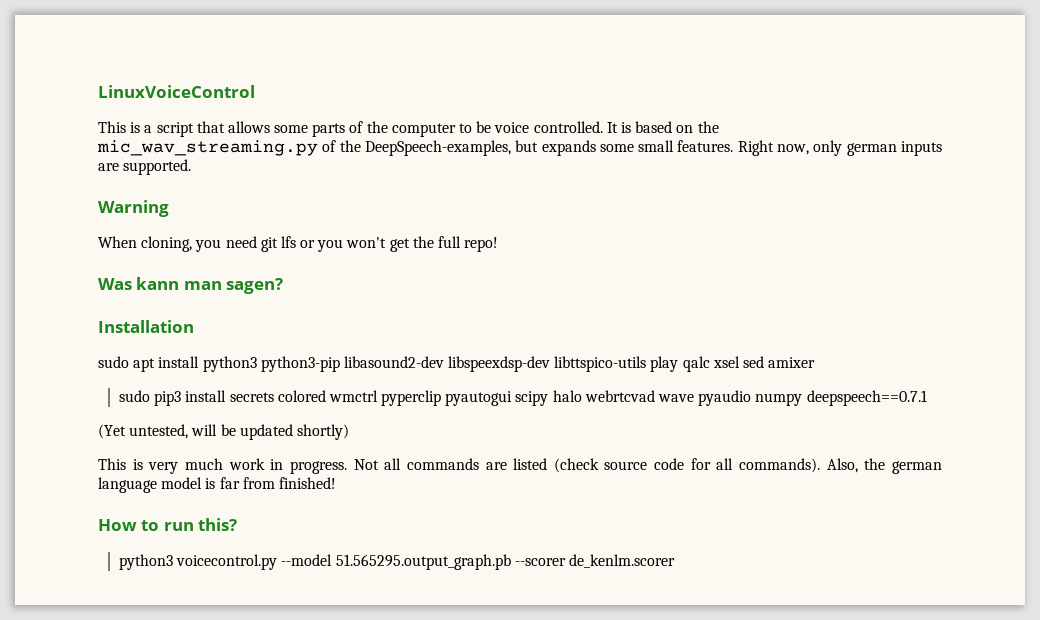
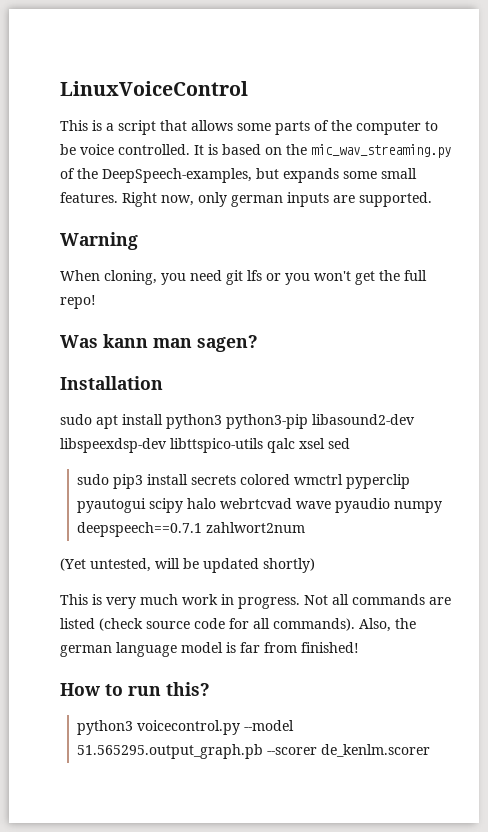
- sudo apt install python3 python3-pip libasound2-dev libspeexdsp-dev libttspico-utils play qalc xsel sed amixer
+ sudo apt install python3 python3-pip libasound2-dev libspeexdsp-dev libttspico-utils qalc xsel sed
- sudo pip3 install secrets colored wmctrl pyperclip pyautogui scipy halo webrtcvad wave pyaudio numpy deepspeech==0.7.1
+ sudo pip3 install secrets colored wmctrl pyperclip pyautogui scipy halo webrtcvad wave pyaudio numpy deepspeech==0.7.1 zahlwort2num

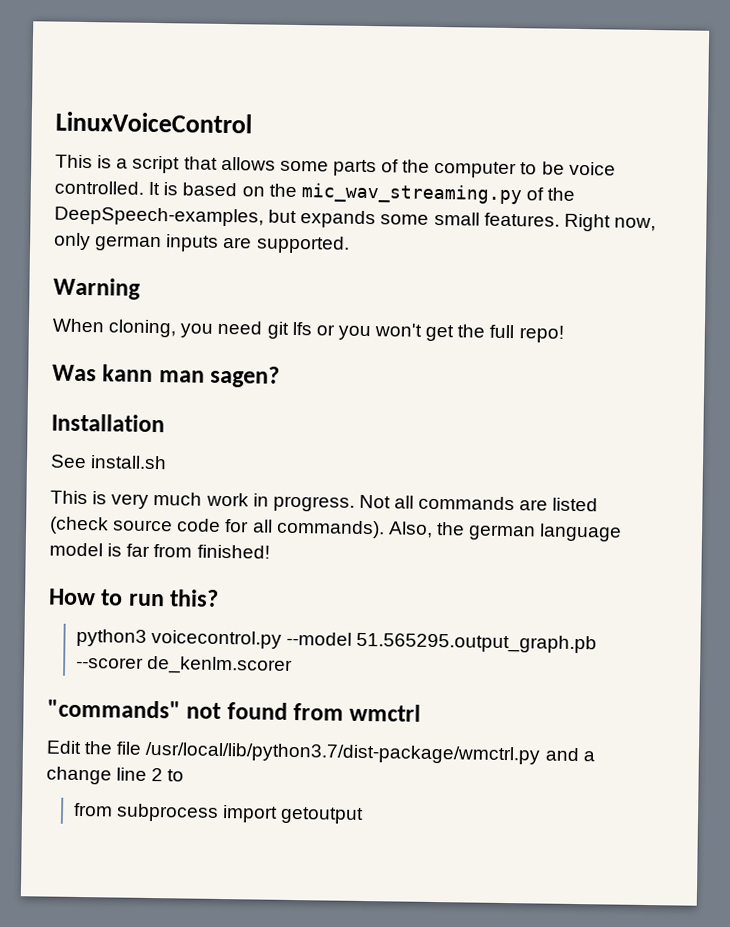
- sudo apt install python3 python3-pip libasound2-dev libspeexdsp-dev libttspico-utils qalc xsel sed
- sudo pip3 install secrets colored wmctrl pyperclip pyautogui scipy halo webrtcvad wave pyaudio numpy deepspeech==0.7.1 zahlwort2num
- (Yet untested, will be updated shortly)
+ See install.sh
+ "commands" not found from wmctrl
+ Edit the file /usr/local/lib/python3.7/dist-package/wmctrl.py and a change line 2 to
+ from subprocess import getoutput

